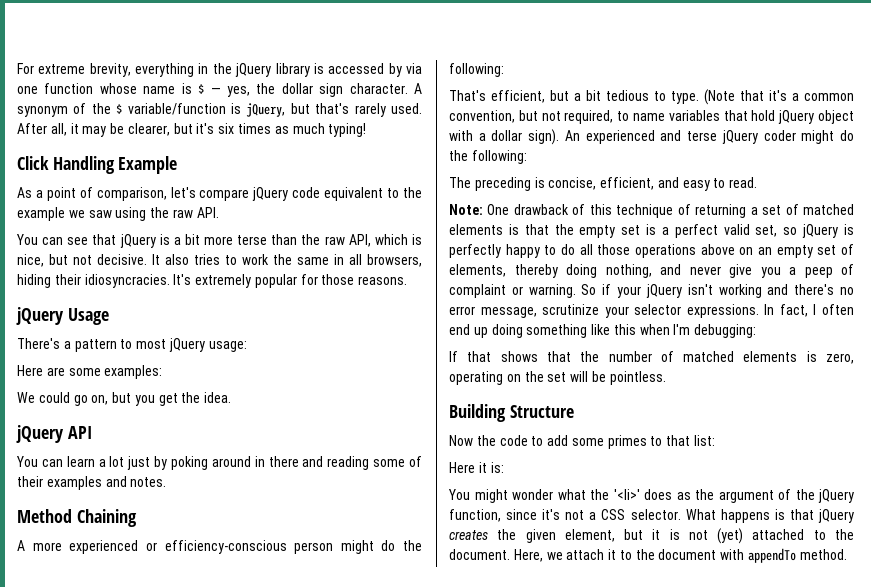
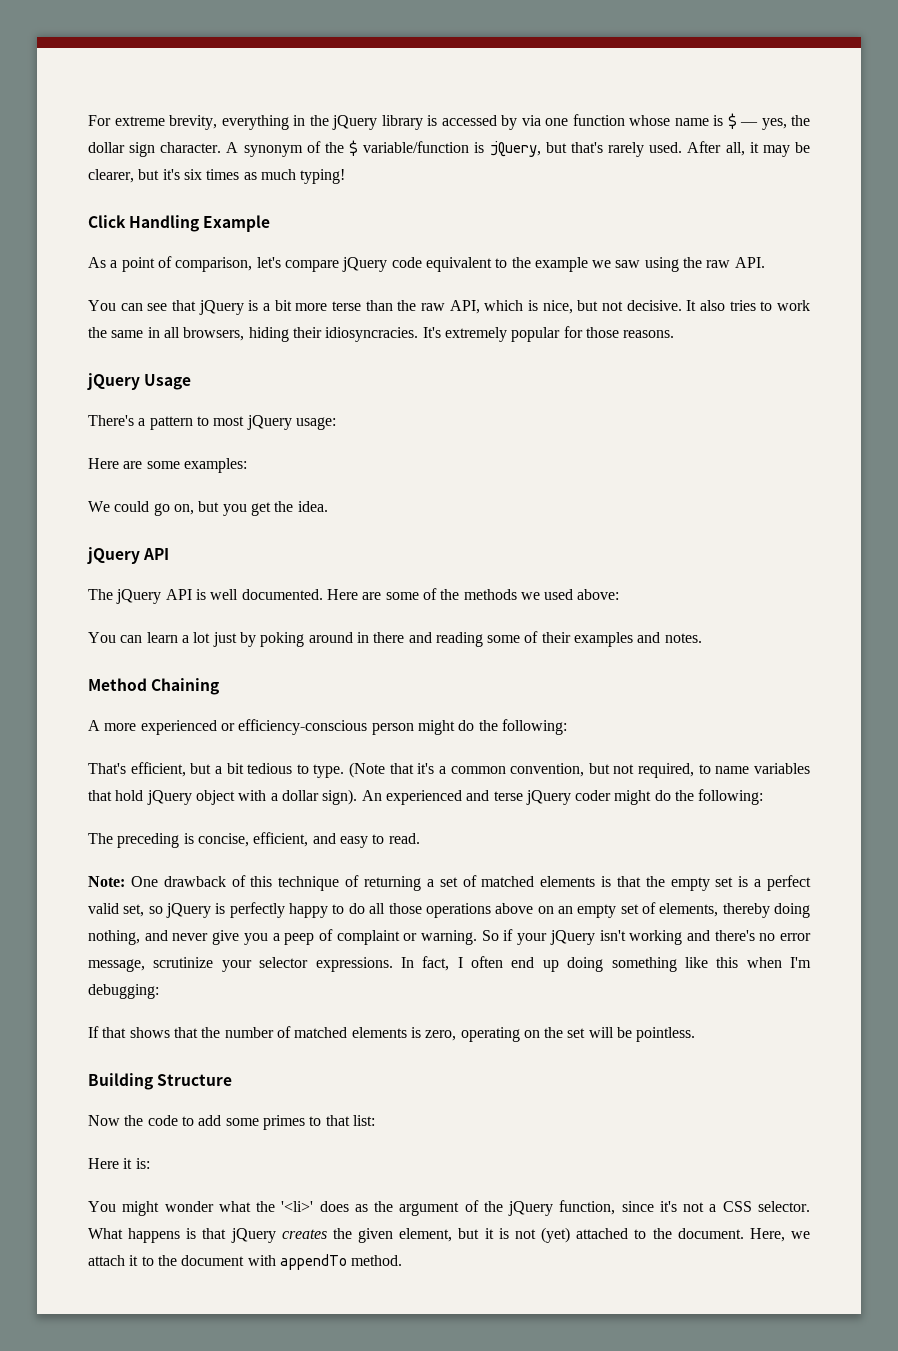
+ The jQuery API is well documented. Here are some of the methods we used above:

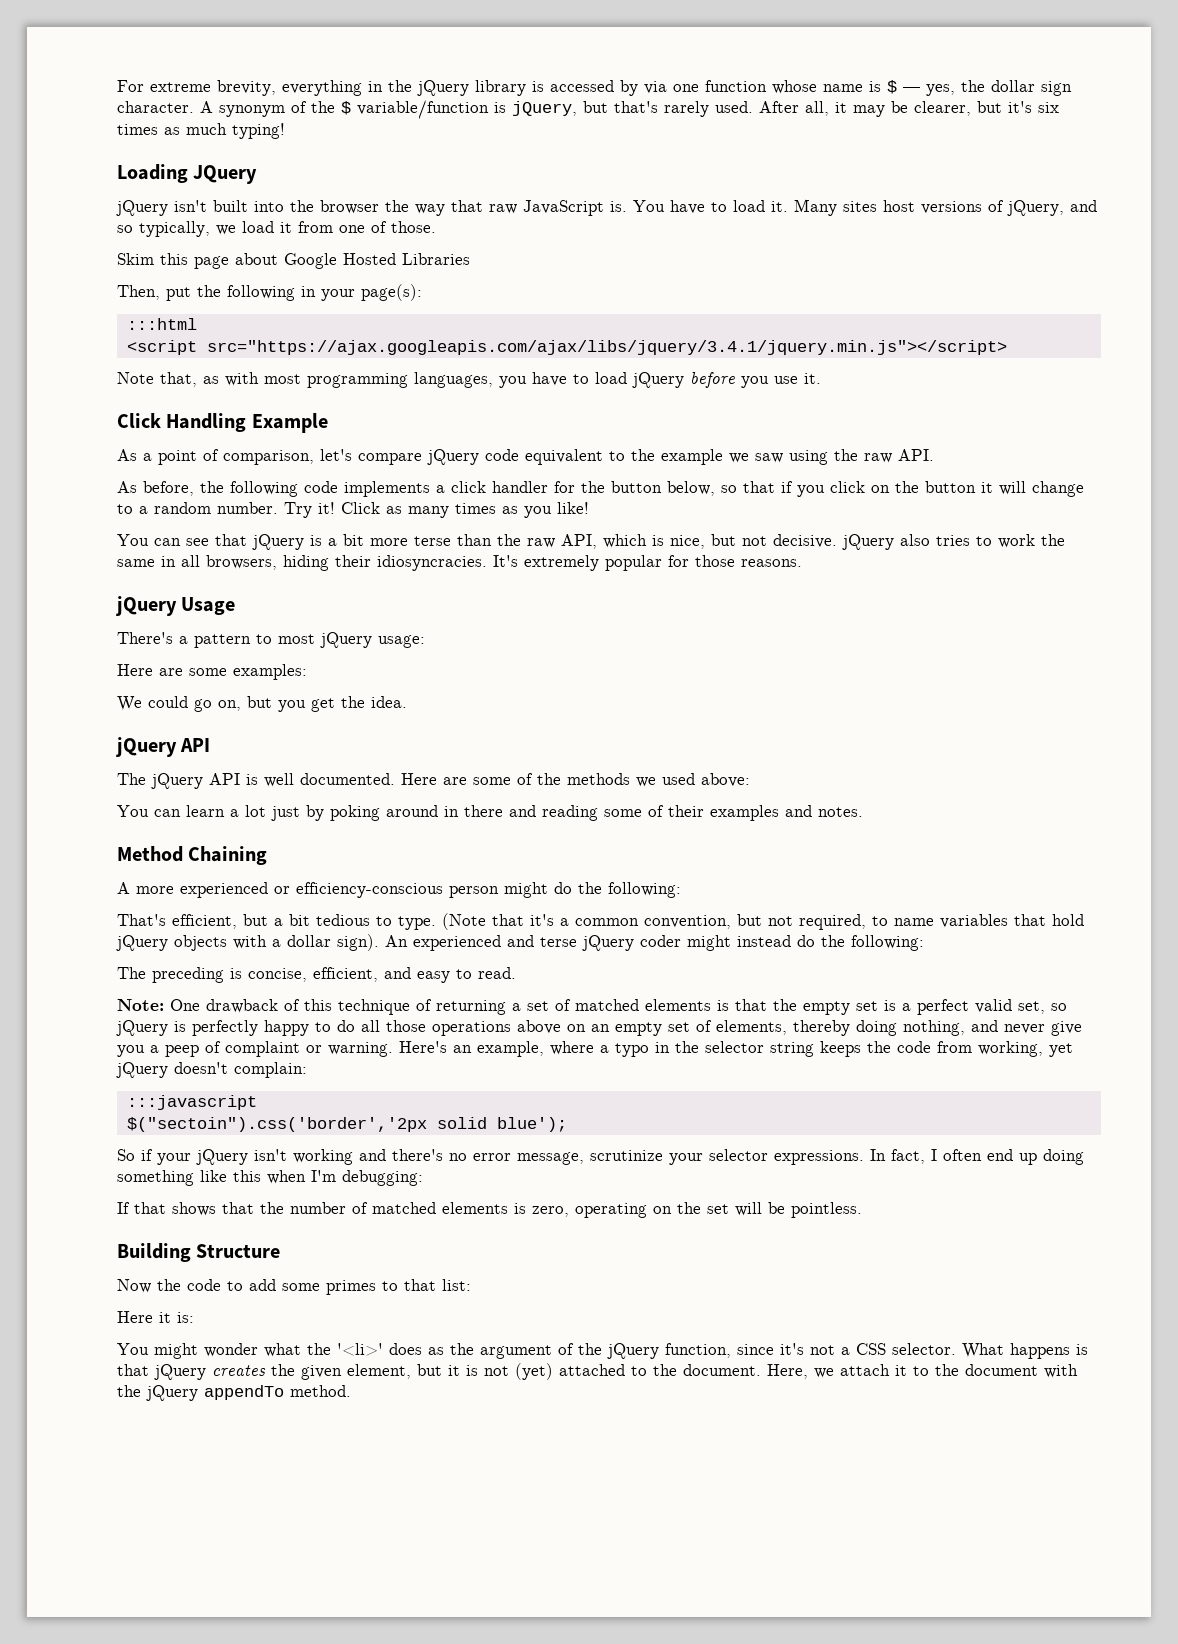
+ Loading JQuery
+ jQuery isn't built into the browser the way that raw JavaScript is. You have to load it. Many sites host versions of jQuery, and so typically, we load it from one of those.
+ Skim this page about Google Hosted Libraries
+ Then, put the following in your page(s):
+ :::html
+ <script src="https://ajax.googleapis.com/ajax/libs/jquery/3.4.1/jquery.min.js"></script>
+ Note that, as with most programming languages, you have to load jQuery before you use it.
+ As before, the following code implements a click handler for the button below, so that if you click on the button it will change to a random number. Try it! Click as many times as you like!
- You can see that jQuery is a bit more terse than the raw API, which is nice, but not decisive. It also tries to work the same in all browsers, hiding their idiosyncracies.
+ You can see that jQuery is a bit more terse than the raw API, which is nice, but not decisive. jQuery also tries to work the same in all browsers, hiding their idiosyncracies.
- (Note that it's a common convention, but not required, to name variables that hold jQuery object with a dollar sign).
+ (Note that it's a common convention, but not required, to name variables that hold jQuery objects with a dollar sign).
- An experienced and terse jQuery coder might do the following:
+ An experienced and terse jQuery coder might instead do the following:
- One drawback of this technique of returning a set of matched elements is that the empty set is a perfect valid set, so jQuery is perfectly happy to do all those operations above on an empty set of elements, thereby doing nothing, and never give you a peep of complaint or warning. So if your jQuery isn't working and there's no error message, scrutinize your selector expressions.
+ One drawback of this technique of returning a set of matched elements is that the empty set is a perfect valid set, so jQuery is perfectly happy to do all those operations above on an empty set of elements, thereby doing nothing, and never give you a peep of complaint or warning. Here's an example, where a typo in the selector string keeps the code from working, yet jQuery doesn't complain:
+ :::javascript
+ $("sectoin").css('border','2px solid blue');
+ So if your jQuery isn't working and there's no error message, scrutinize your selector expressions.
- Here, we attach it to the document with appendTo method.
+ Here, we attach it to the document with the jQuery appendTo method.

